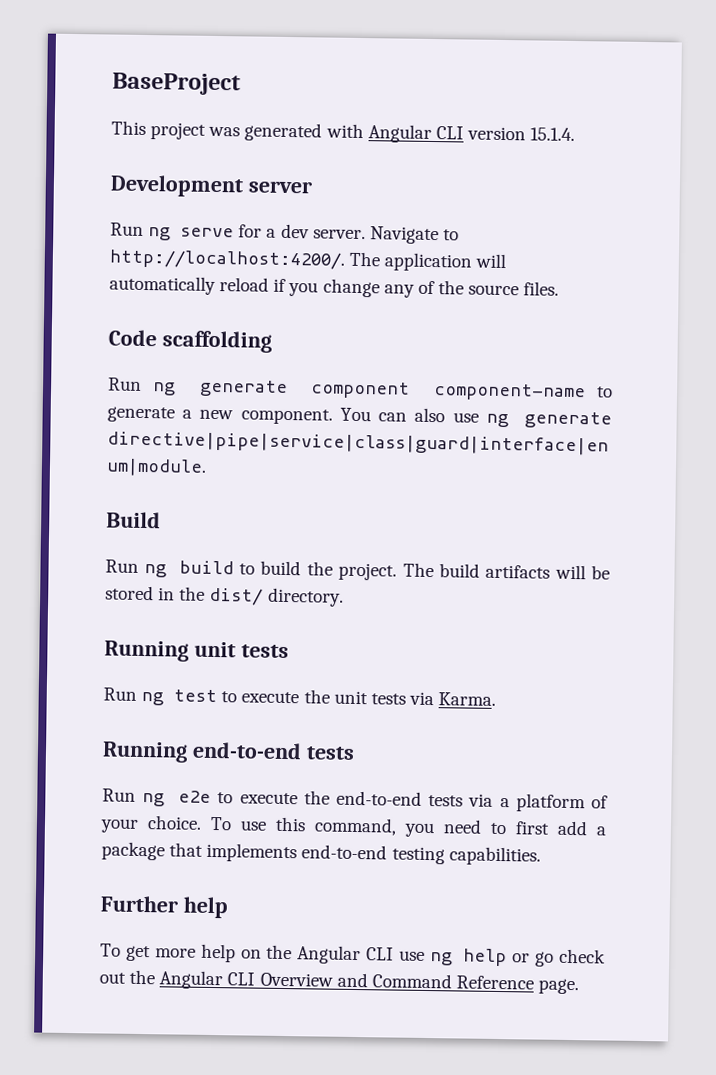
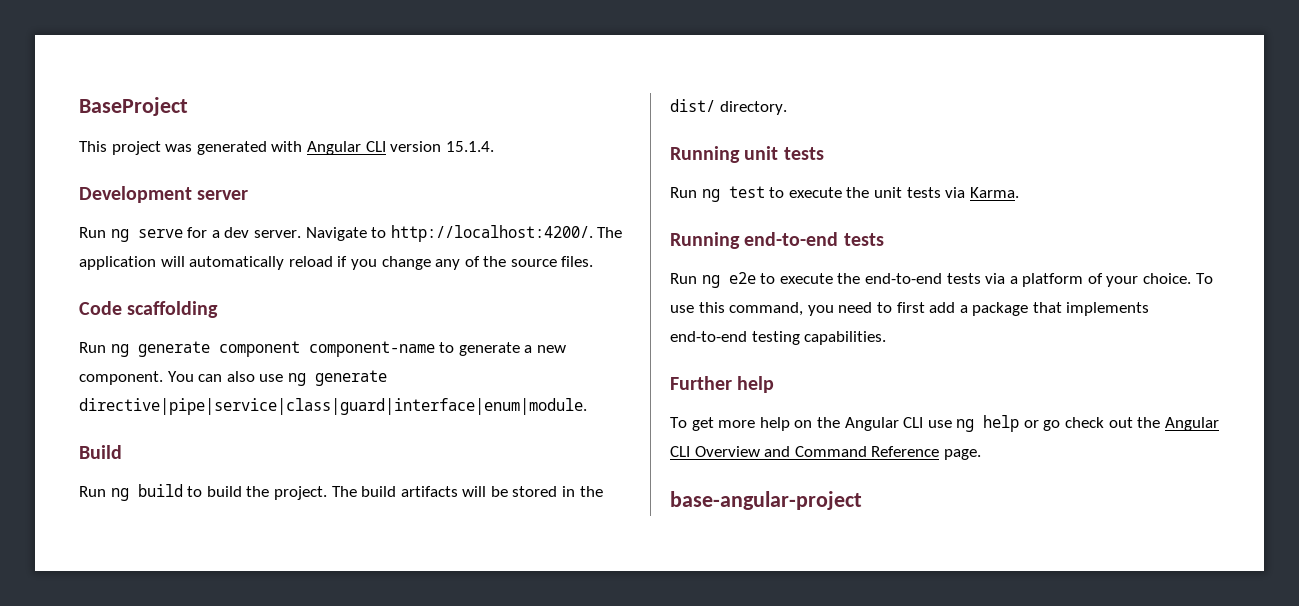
+ base-angular-project

